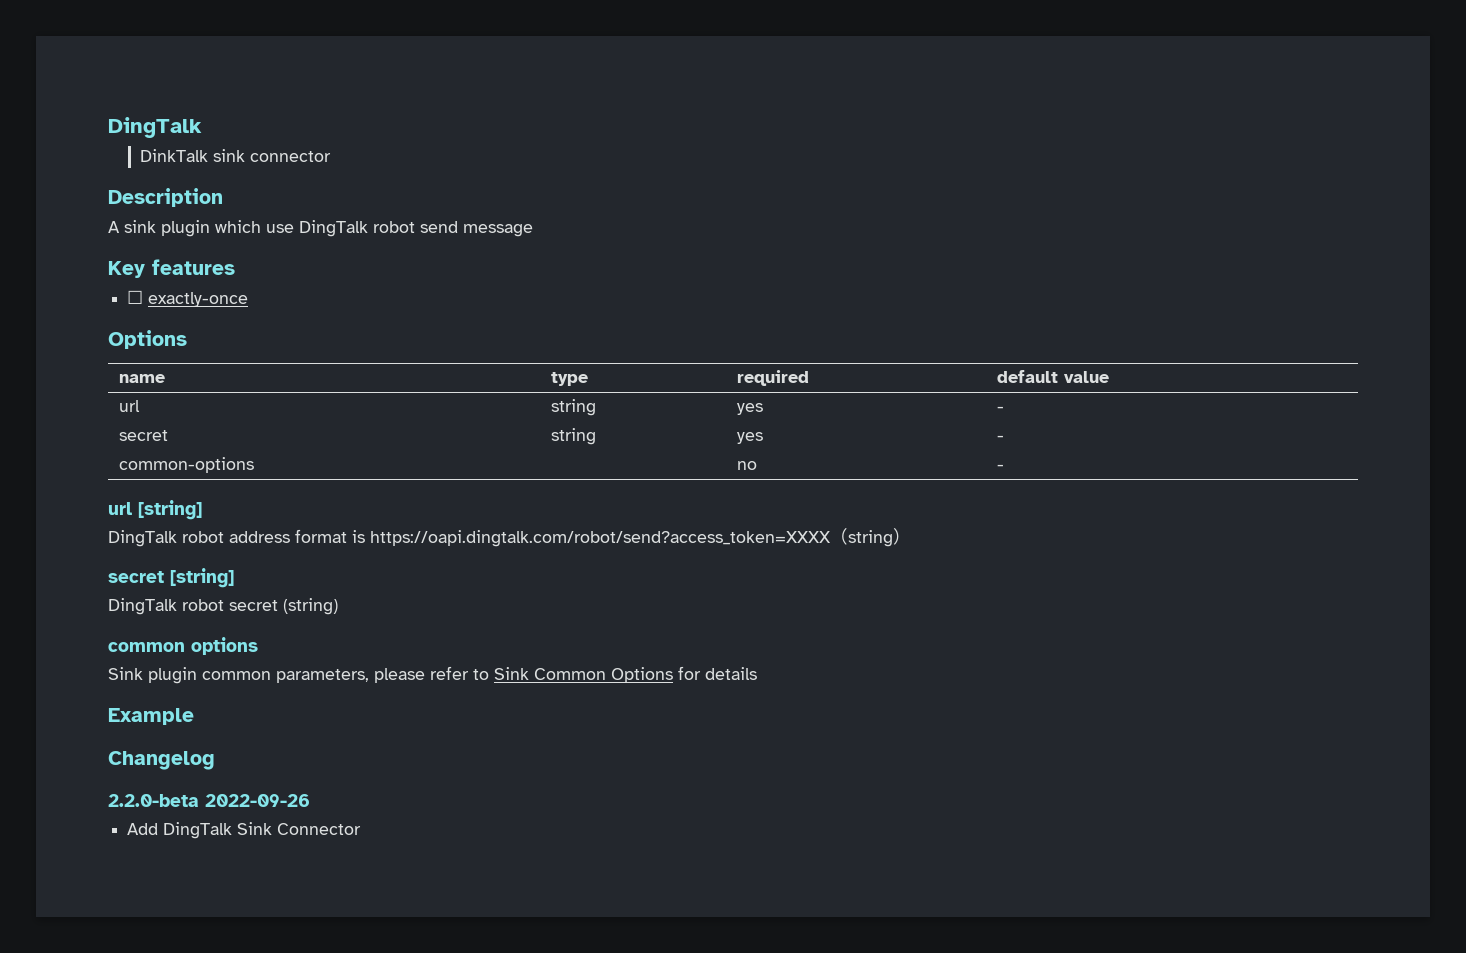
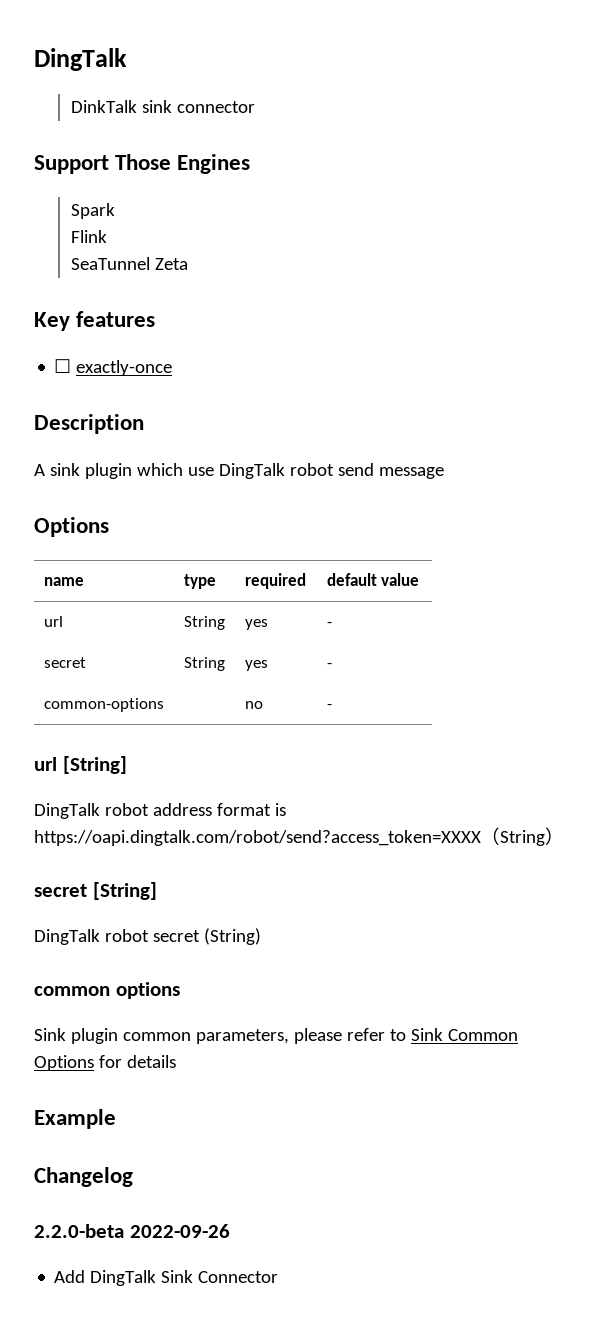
+ Support Those Engines
+ Spark
+ Flink
+ SeaTunnel Zeta
+ Key features
+ ☐ exactly-once
- Key features
- ☐ exactly-once
- url | string | yes | -
+ url | String | yes | -
- secret | string | yes | -
+ secret | String | yes | -
- url [string]
+ url [String]
- DingTalk robot address format is https://oapi.dingtalk.com/robot/send?access_token=XXXX（string）
+ DingTalk robot address format is https://oapi.dingtalk.com/robot/send?access_token=XXXX（String）
- secret [string]
+ secret [String]
- DingTalk robot secret (string)
+ DingTalk robot secret (String)

